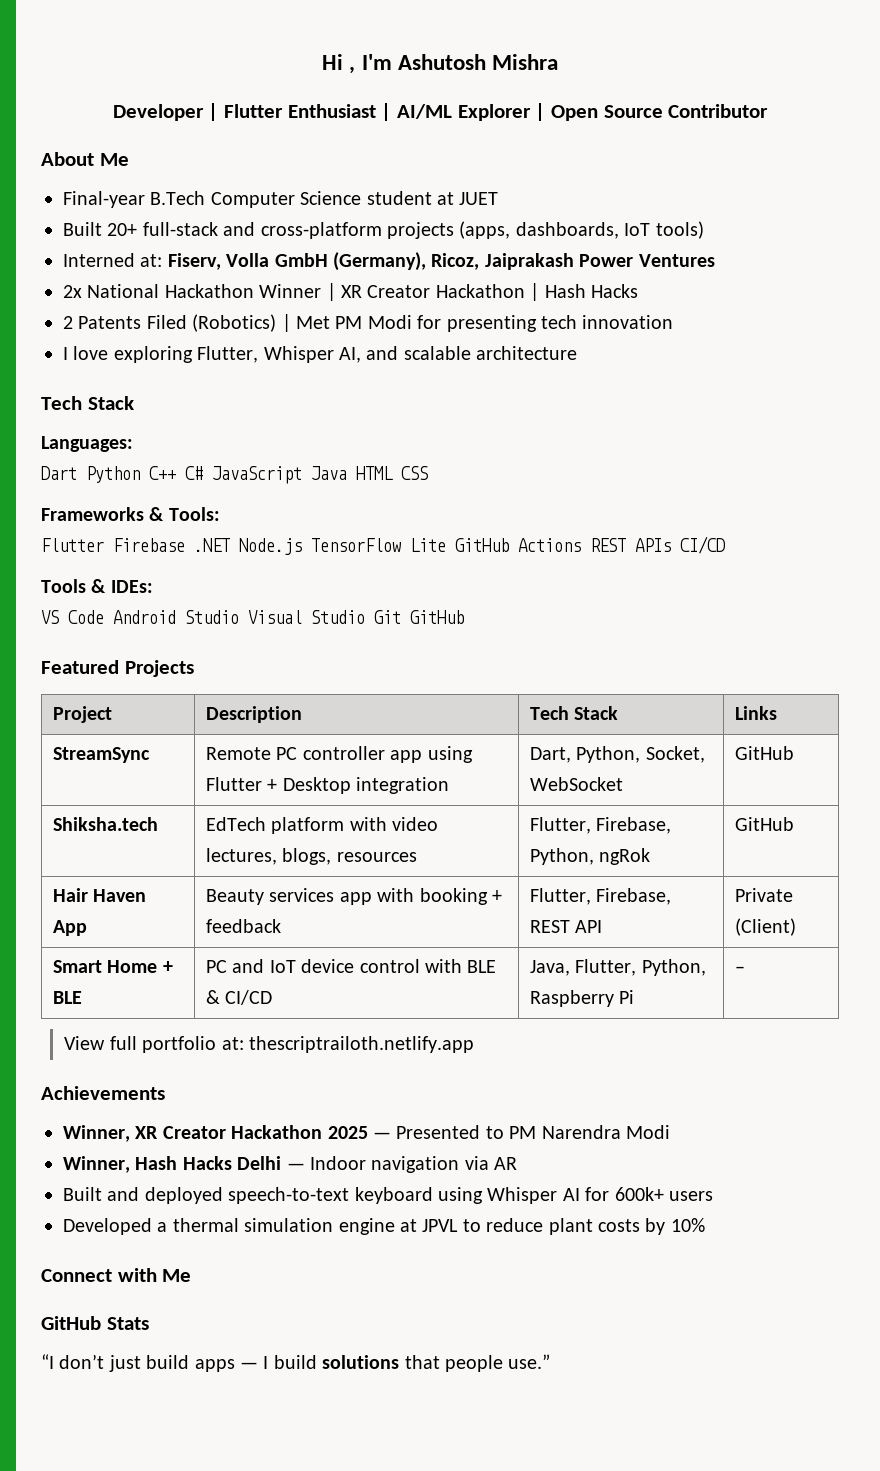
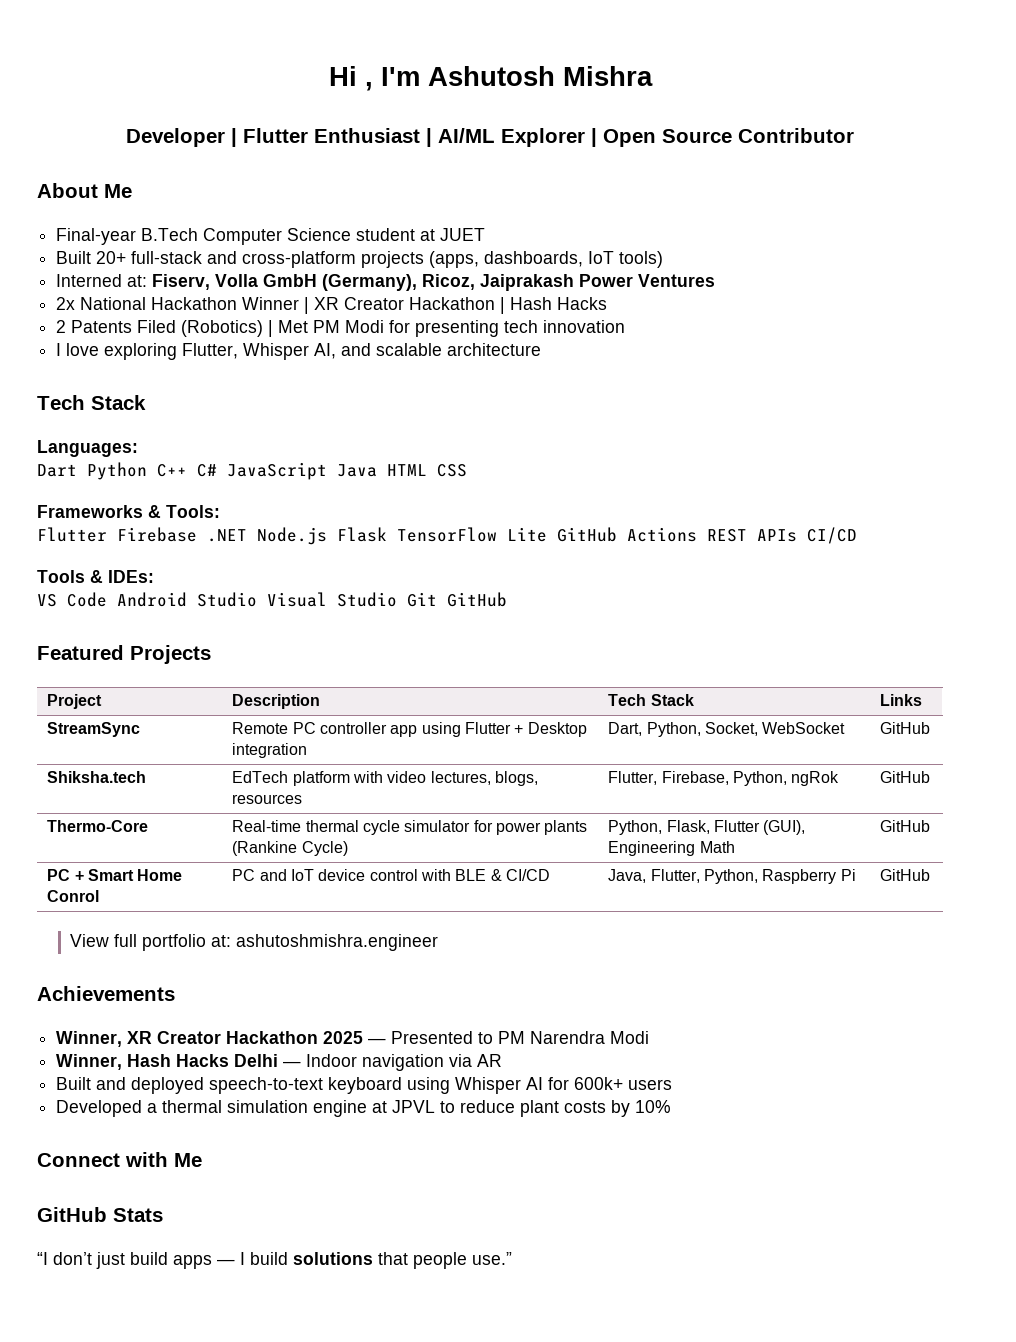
- Flutter Firebase .NET Node.js TensorFlow Lite GitHub Actions REST APIs CI/CD
+ Flutter Firebase .NET Node.js Flask TensorFlow Lite GitHub Actions REST APIs CI/CD
- Hair Haven App | Beauty services app with booking + feedback | Flutter, Firebase, REST API | Private (Client)
- Smart Home + BLE | PC and IoT device control with BLE & CI/CD | Java, Flutter, Python, Raspberry Pi | –
+ Thermo-Core | Real-time thermal cycle simulator for power plants (Rankine Cycle) | Python, Flask, Flutter (GUI), Engineering Math | GitHub
+ PC + Smart Home Conrol | PC and IoT device control with BLE & CI/CD | Java, Flutter, Python, Raspberry Pi | GitHub
- View full portfolio at: thescriptrailoth.netlify.app
+ View full portfolio at: ashutoshmishra.engineer

